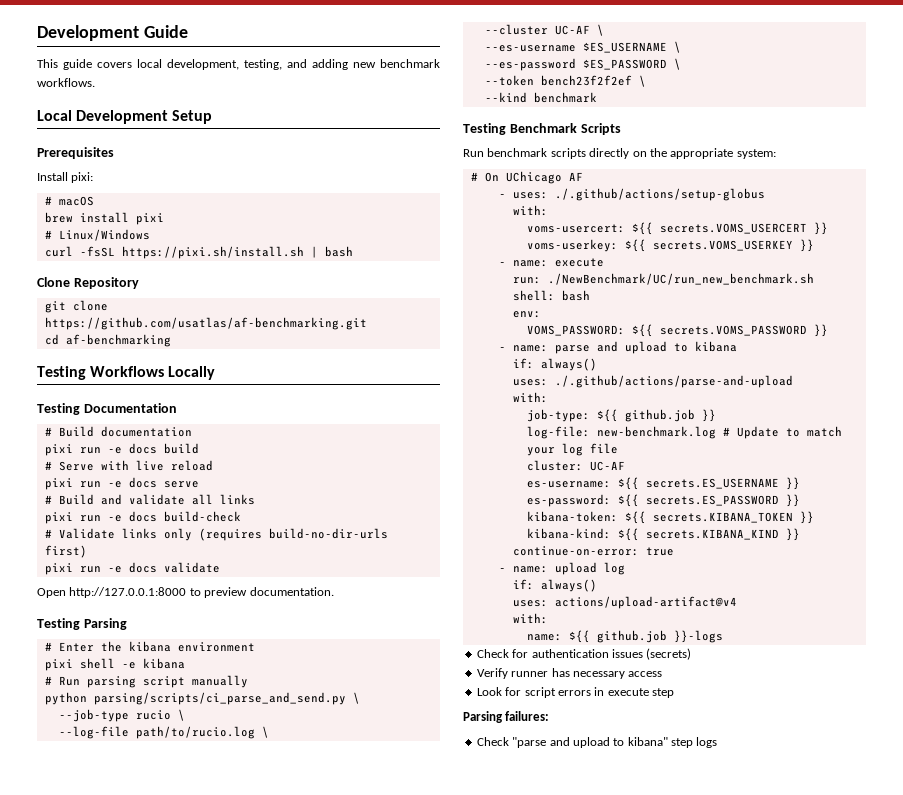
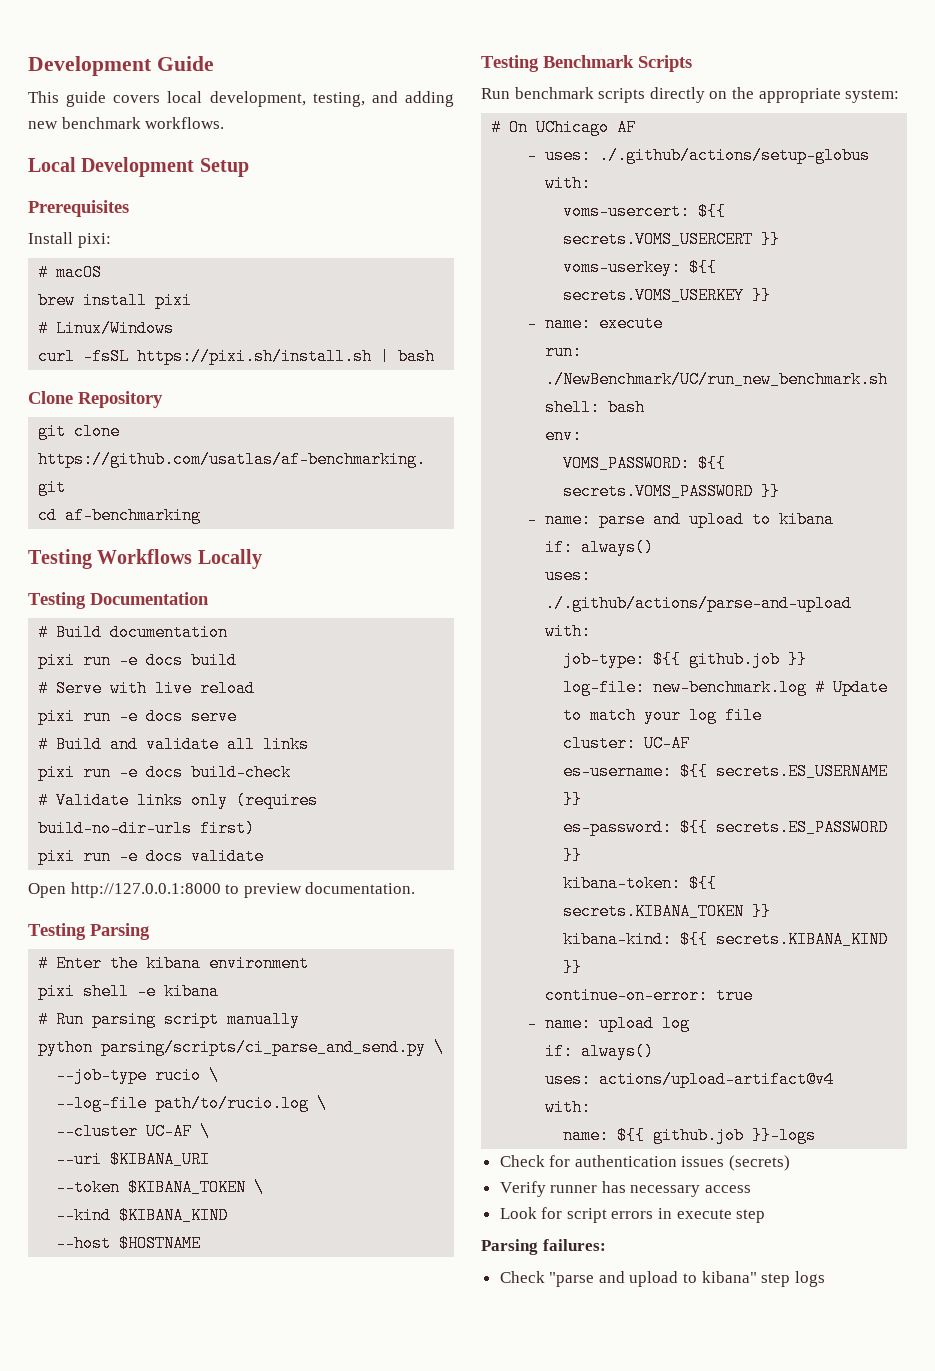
- --es-username $ES_USERNAME \
- --es-password $ES_PASSWORD \
+ --uri $KIBANA_URI
- --token bench23f2f2ef \
+ --token $KIBANA_TOKEN \
- --kind benchmark
+ --kind $KIBANA_KIND
+ --host $HOSTNAME

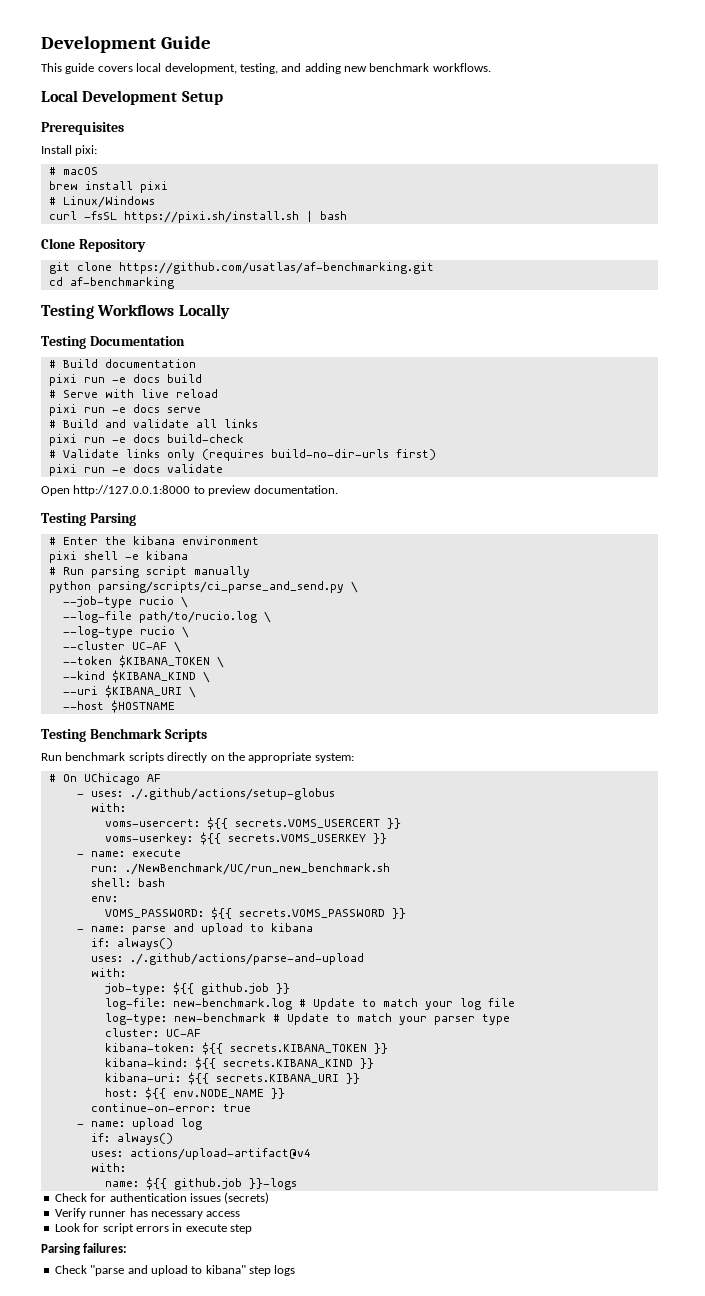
+ --log-type rucio \
- --uri $KIBANA_URI
- --kind $KIBANA_KIND
+ --kind $KIBANA_KIND \
+ --uri $KIBANA_URI \
+ log-type: new-benchmark # Update to match your parser type
  cluster: UC-AF
- es-username: ${{ secrets.ES_USERNAME }}
- es-password: ${{ secrets.ES_PASSWORD }}
+ kibana-uri: ${{ secrets.KIBANA_URI }}
+ host: ${{ env.NODE_NAME }}

